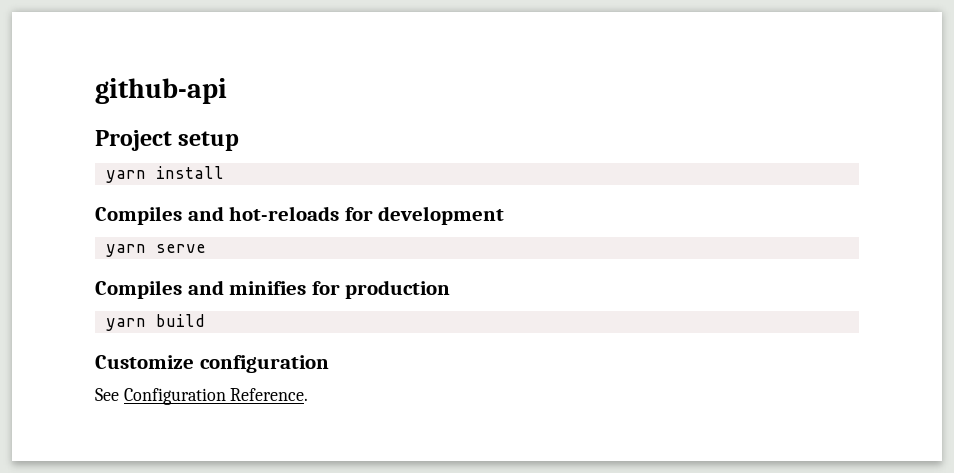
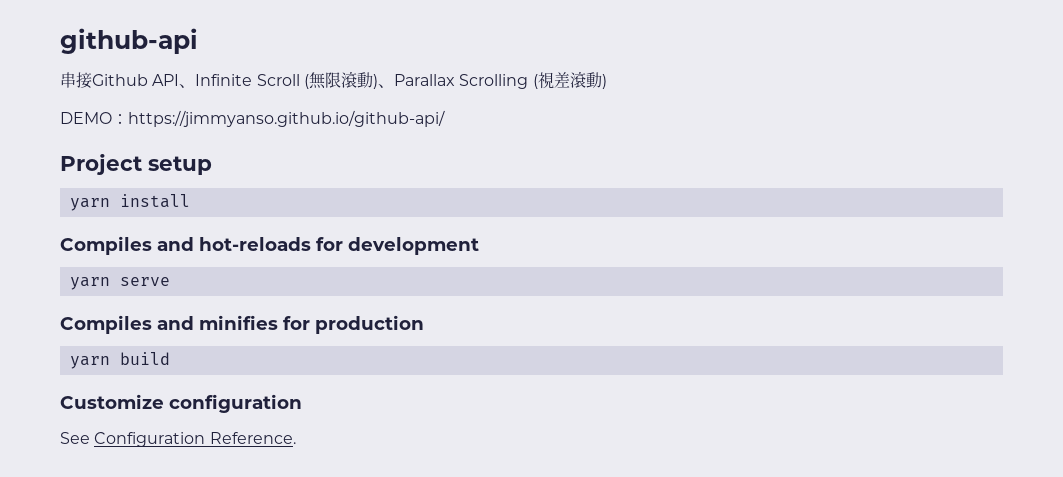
+ 串接Github API、Infinite Scroll (無限滾動)、Parallax Scrolling (視差滾動)
+ DEMO：https://jimmyanso.github.io/github-api/

